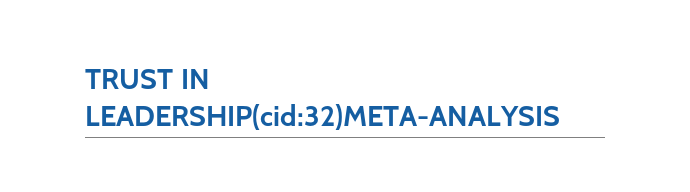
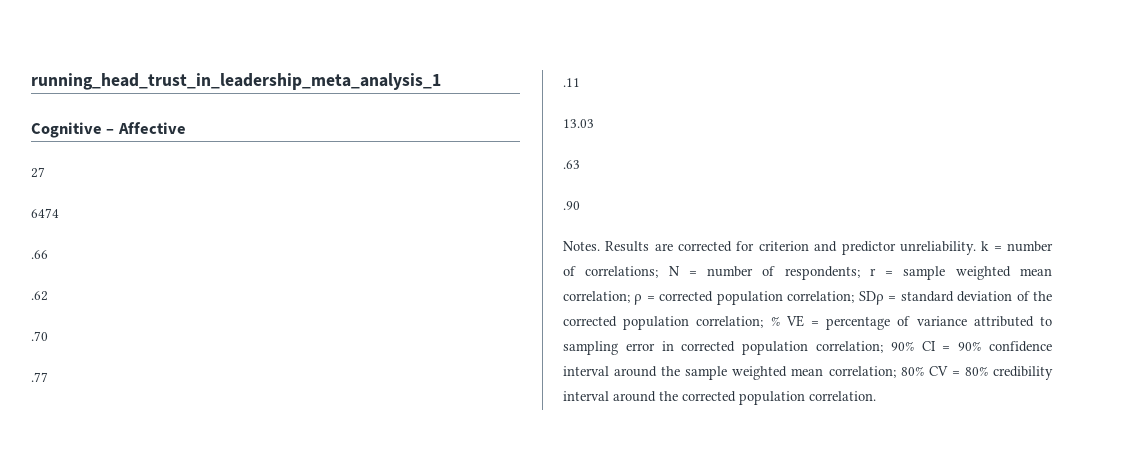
- TRUST IN LEADERSHIP(cid:32)META-ANALYSIS
+ running_head_trust_in_leadership_meta_analysis_1
+ Cognitive – Affective
+ 27
+ 6474
+ .66
+ .62
+ .70
+ .77
+ .11
+ 13.03
+ .63
+ .90
+ Notes. Results are corrected for criterion and predictor unreliability. k = number of correlations; N = number of respondents; r = sample weighted mean correlation; ρ = corrected population correlation; SDρ = standard deviation of the corrected population correlation; % VE = percentage of variance attributed to sampling error in corrected population correlation; 90% CI = 90% confidence interval around the sample weighted mean correlation; 80% CV = 80% credibility interval around the corrected population correlation.

